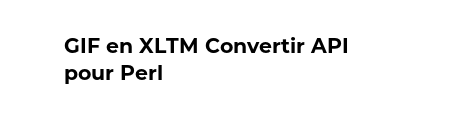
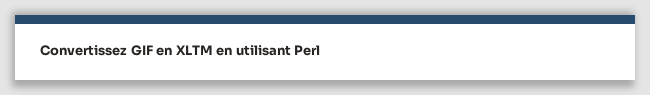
- GIF en XLTM Convertir API pour Perl
+ Convertissez GIF en XLTM en utilisant Perl

